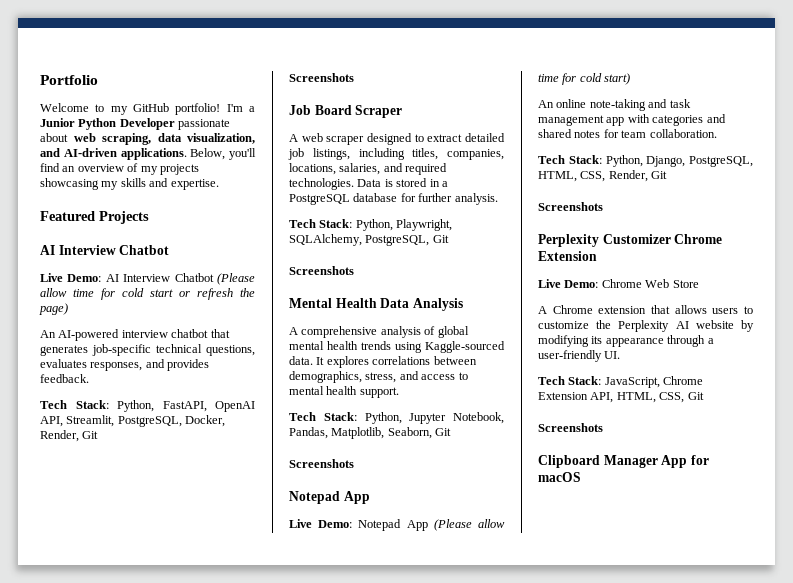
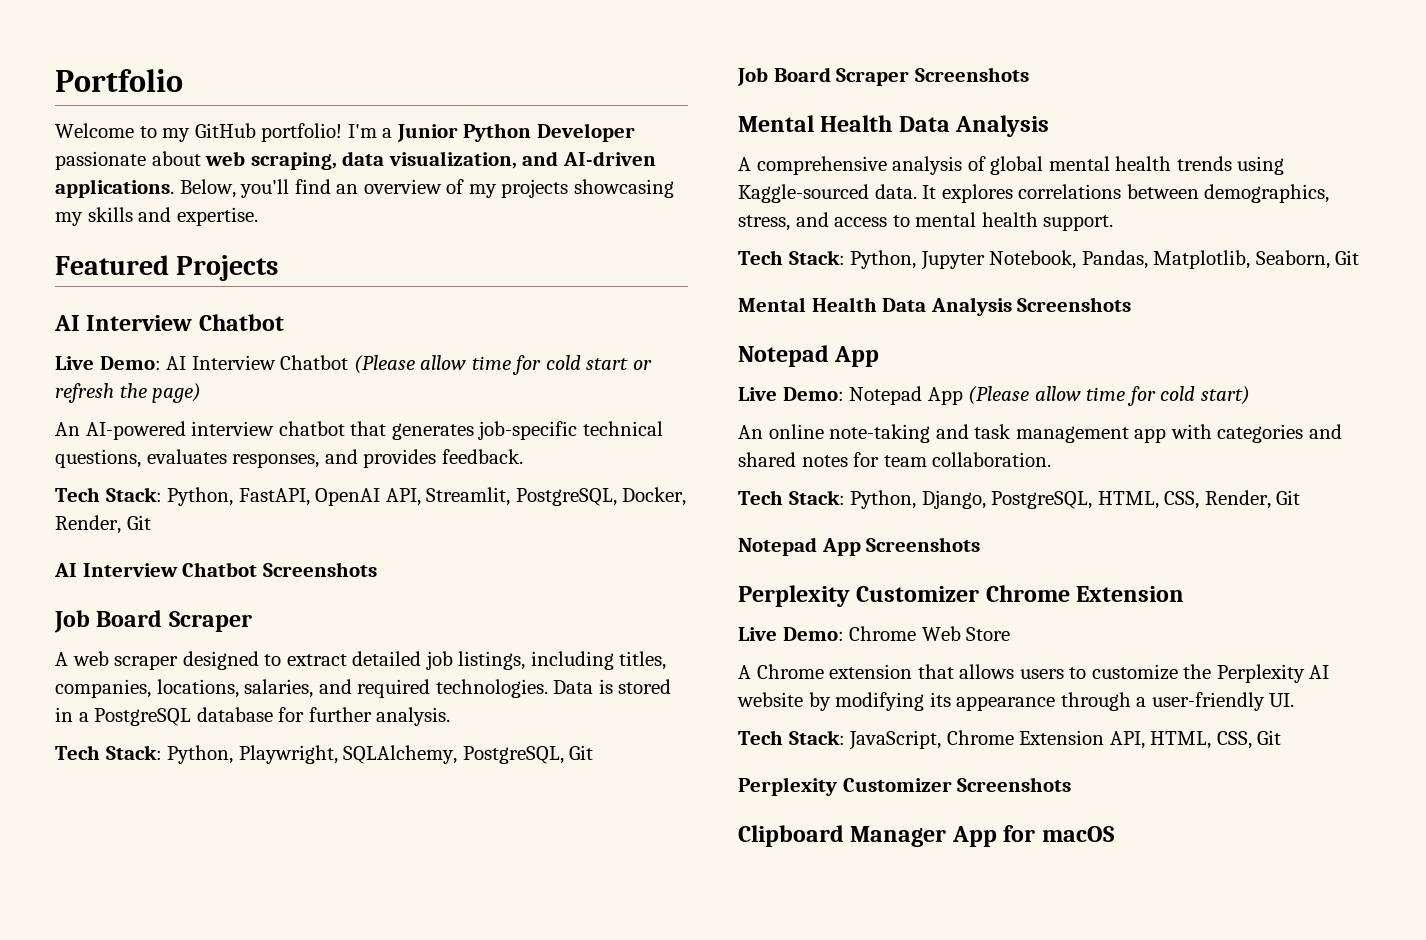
  Tech Stack: Python, FastAPI, OpenAI API, Streamlit, PostgreSQL, Docker, Render, Git
- Screenshots
+ AI Interview Chatbot Screenshots
  Tech Stack: Python, Playwright, SQLAlchemy, PostgreSQL, Git
- Screenshots
+ Job Board Scraper Screenshots
  Tech Stack: Python, Jupyter Notebook, Pandas, Matplotlib, Seaborn, Git
- Screenshots
+ Mental Health Data Analysis Screenshots
  Tech Stack: Python, Django, PostgreSQL, HTML, CSS, Render, Git
- Screenshots
+ Notepad App Screenshots
  Tech Stack: JavaScript, Chrome Extension API, HTML, CSS, Git
- Screenshots
+ Perplexity Customizer Screenshots

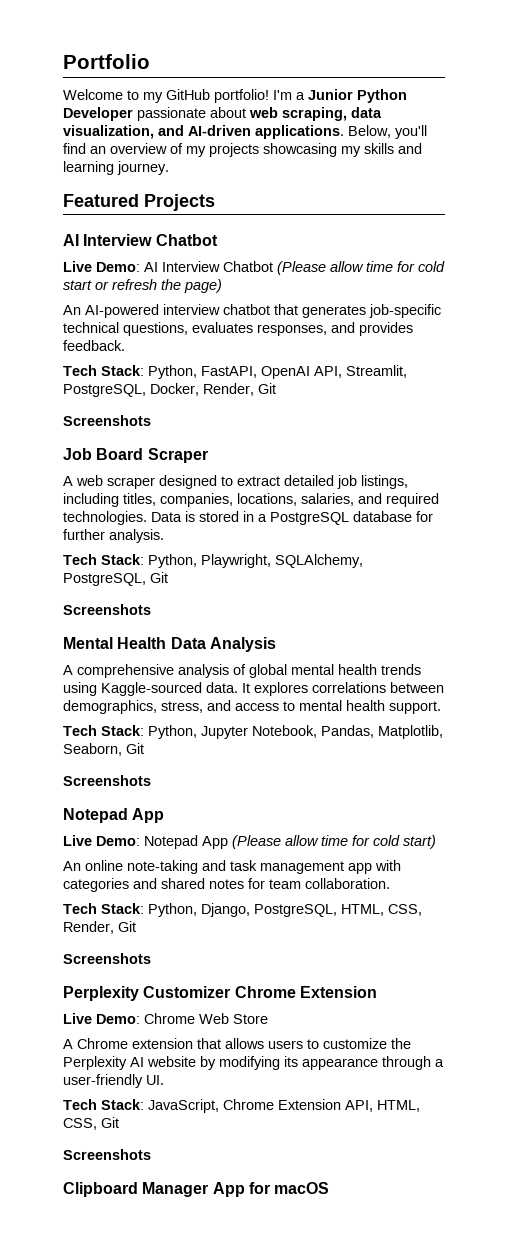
- Below, you'll find an overview of my projects showcasing my skills and expertise.
+ Below, you'll find an overview of my projects showcasing my skills and learning journey.
  Tech Stack: Python, FastAPI, OpenAI API, Streamlit, PostgreSQL, Docker, Render, Git
- AI Interview Chatbot Screenshots
+ Screenshots
  Tech Stack: Python, Playwright, SQLAlchemy, PostgreSQL, Git
- Job Board Scraper Screenshots
+ Screenshots
  Tech Stack: Python, Jupyter Notebook, Pandas, Matplotlib, Seaborn, Git
- Mental Health Data Analysis Screenshots
+ Screenshots
  Tech Stack: Python, Django, PostgreSQL, HTML, CSS, Render, Git
- Notepad App Screenshots
+ Screenshots
  Tech Stack: JavaScript, Chrome Extension API, HTML, CSS, Git
- Perplexity Customizer Screenshots
+ Screenshots

